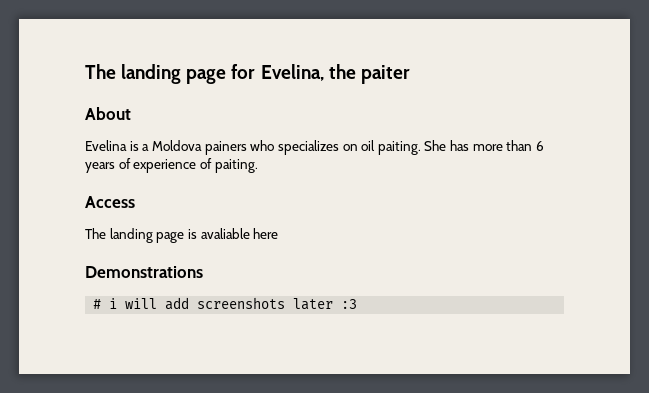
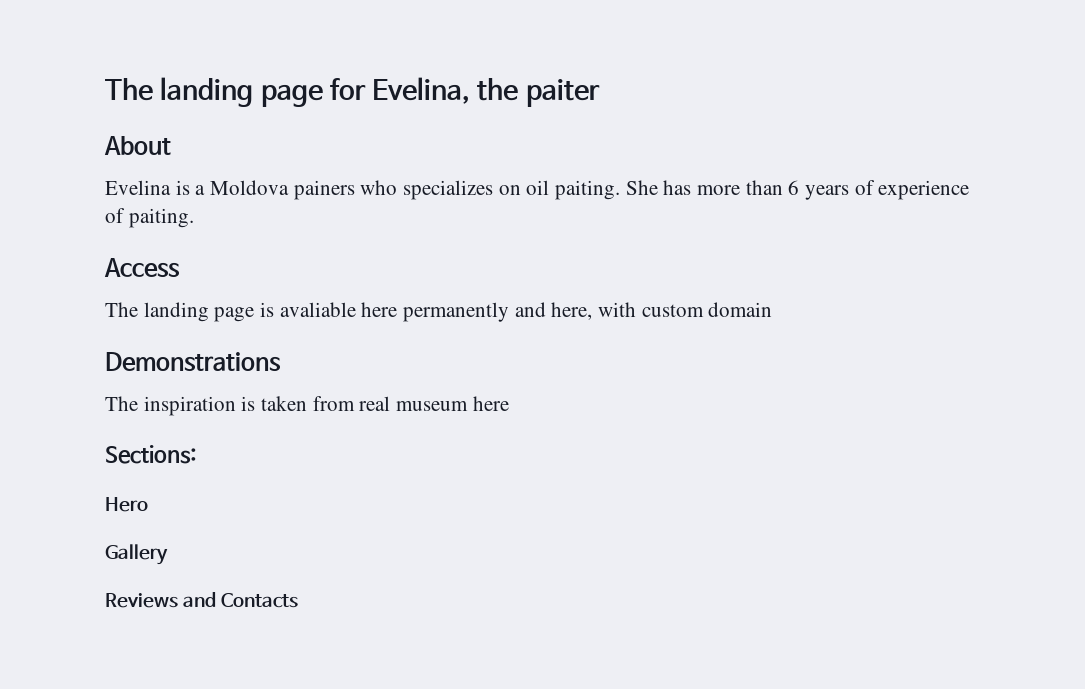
- The landing page is avaliable here
+ The landing page is avaliable here permanently and here, with custom domain
  Demonstrations
- # i will add screenshots later :3
+ The inspiration is taken from real museum here
+ Sections:
+ Hero
+ Gallery
+ Reviews and Contacts

